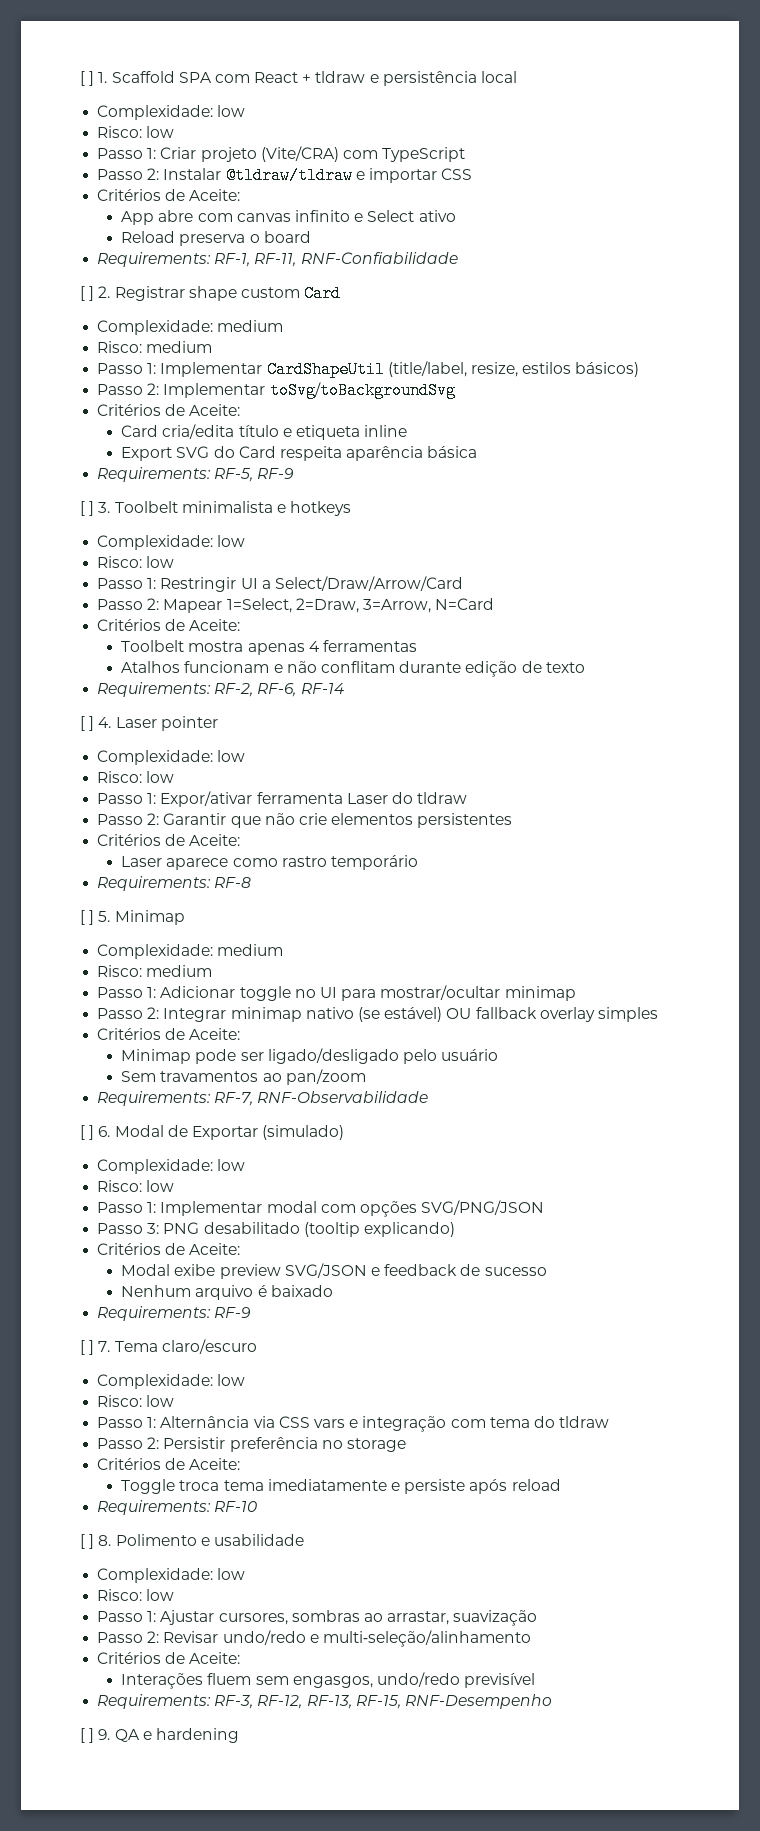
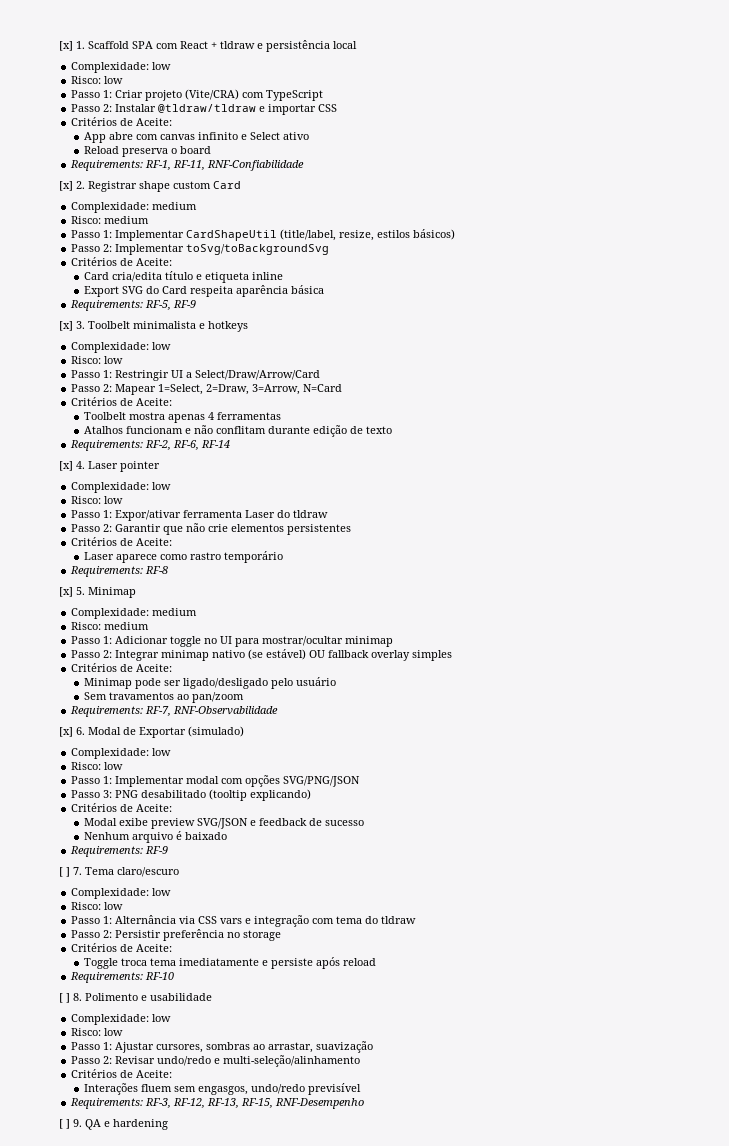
- [ ] 1. Scaffold SPA com React + tldraw e persistência local
+ [x] 1. Scaffold SPA com React + tldraw e persistência local
- [ ] 2. Registrar shape custom Card
+ [x] 2. Registrar shape custom Card
- [ ] 3. Toolbelt minimalista e hotkeys
+ [x] 3. Toolbelt minimalista e hotkeys
- [ ] 4. Laser pointer
+ [x] 4. Laser pointer
- [ ] 5. Minimap
+ [x] 5. Minimap
- [ ] 6. Modal de Exportar (simulado)
+ [x] 6. Modal de Exportar (simulado)

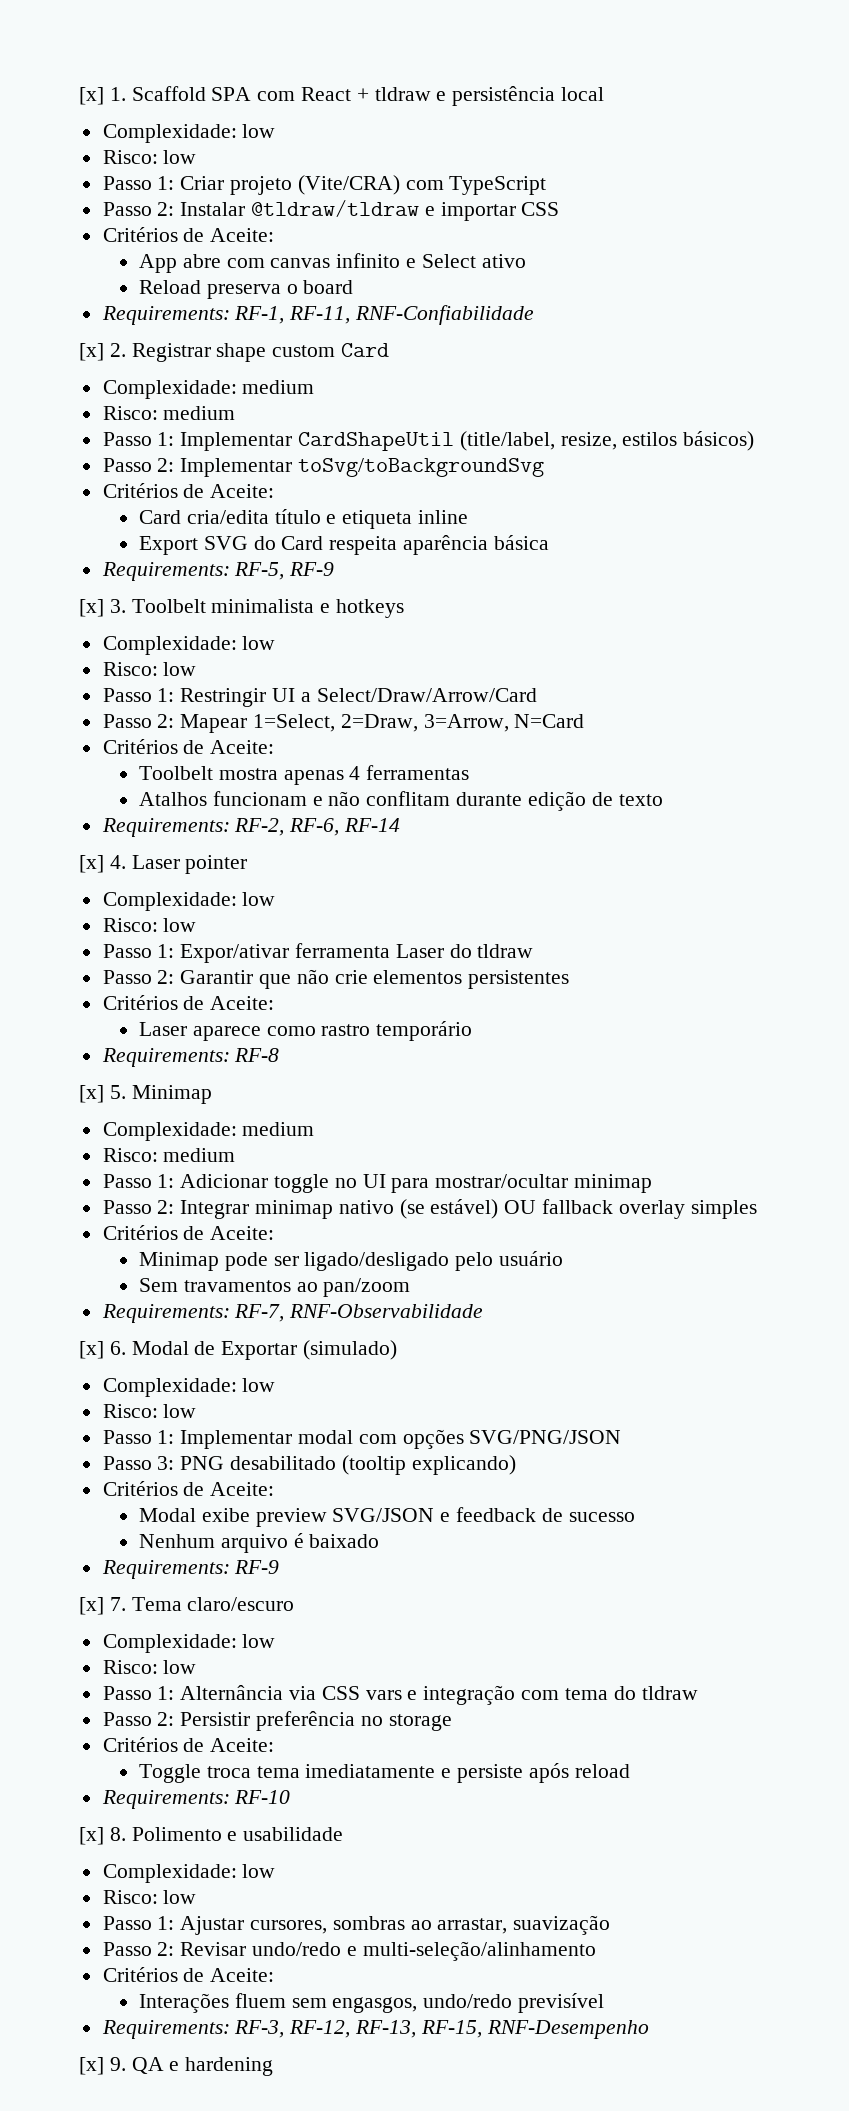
- [ ] 7. Tema claro/escuro
+ [x] 7. Tema claro/escuro
- [ ] 8. Polimento e usabilidade
+ [x] 8. Polimento e usabilidade
- [ ] 9. QA e hardening
+ [x] 9. QA e hardening

